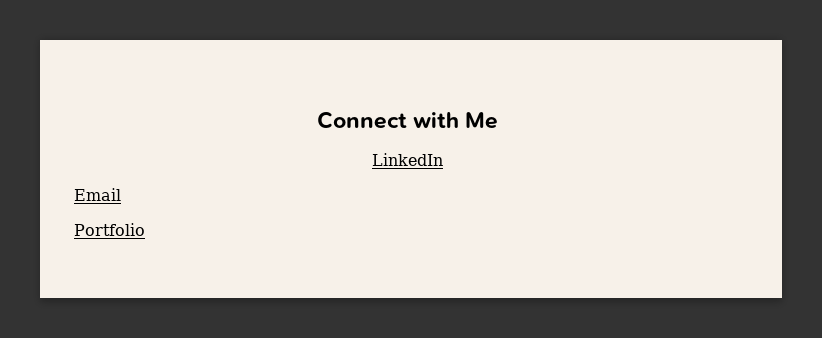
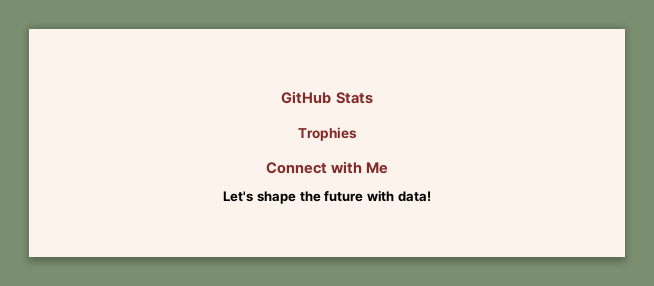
+ GitHub Stats
+ Trophies
- LinkedIn
- Email
- Portfolio
+ Let's shape the future with data!

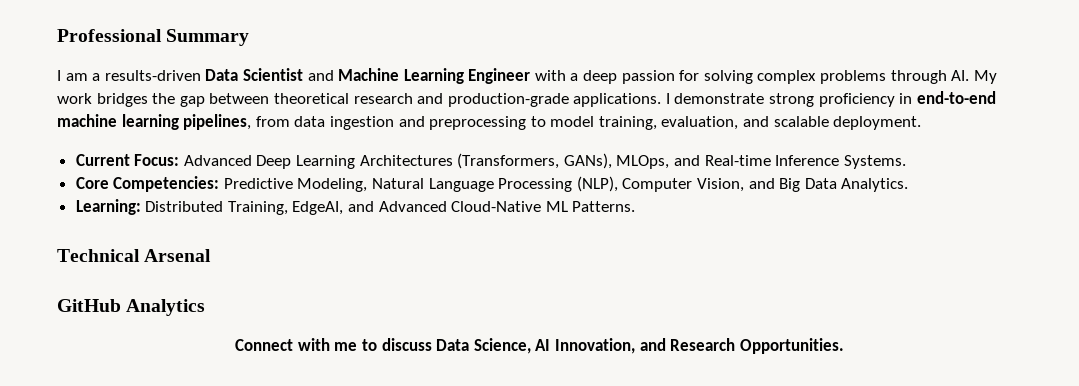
- GitHub Stats
- Trophies
- Connect with Me
- Let's shape the future with data!
+ Professional Summary
+ I am a results-driven Data Scientist and Machine Learning Engineer with a deep passion for solving complex problems through AI. My work bridges the gap between theoretical research and production-grade applications. I demonstrate strong proficiency in end-to-end machine learning pipelines, from data ingestion and preprocessing to model training, evaluation, and scalable deployment.
+ Current Focus: Advanced Deep Learning Architectures (Transformers, GANs), MLOps, and Real-time Inference Systems.
+ Core Competencies: Predictive Modeling, Natural Language Processing (NLP), Computer Vision, and Big Data Analytics.
+ Learning: Distributed Training, EdgeAI, and Advanced Cloud-Native ML Patterns.
+ Technical Arsenal
+ GitHub Analytics
+ Connect with me to discuss Data Science, AI Innovation, and Research Opportunities.

